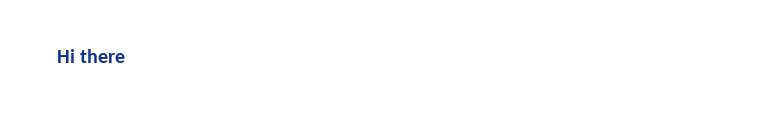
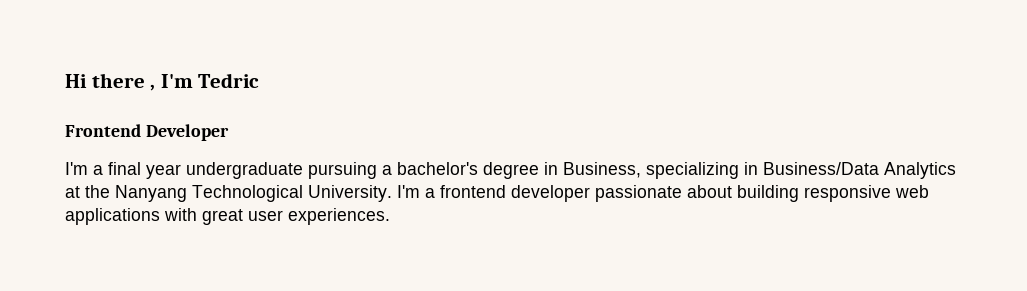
- Hi there
+ Hi there , I'm Tedric
+ Frontend Developer
+ I'm a final year undergraduate pursuing a bachelor's degree in Business, specializing in Business/Data Analytics at the Nanyang Technological University. I'm a frontend developer passionate about building responsive web applications with great user experiences.

